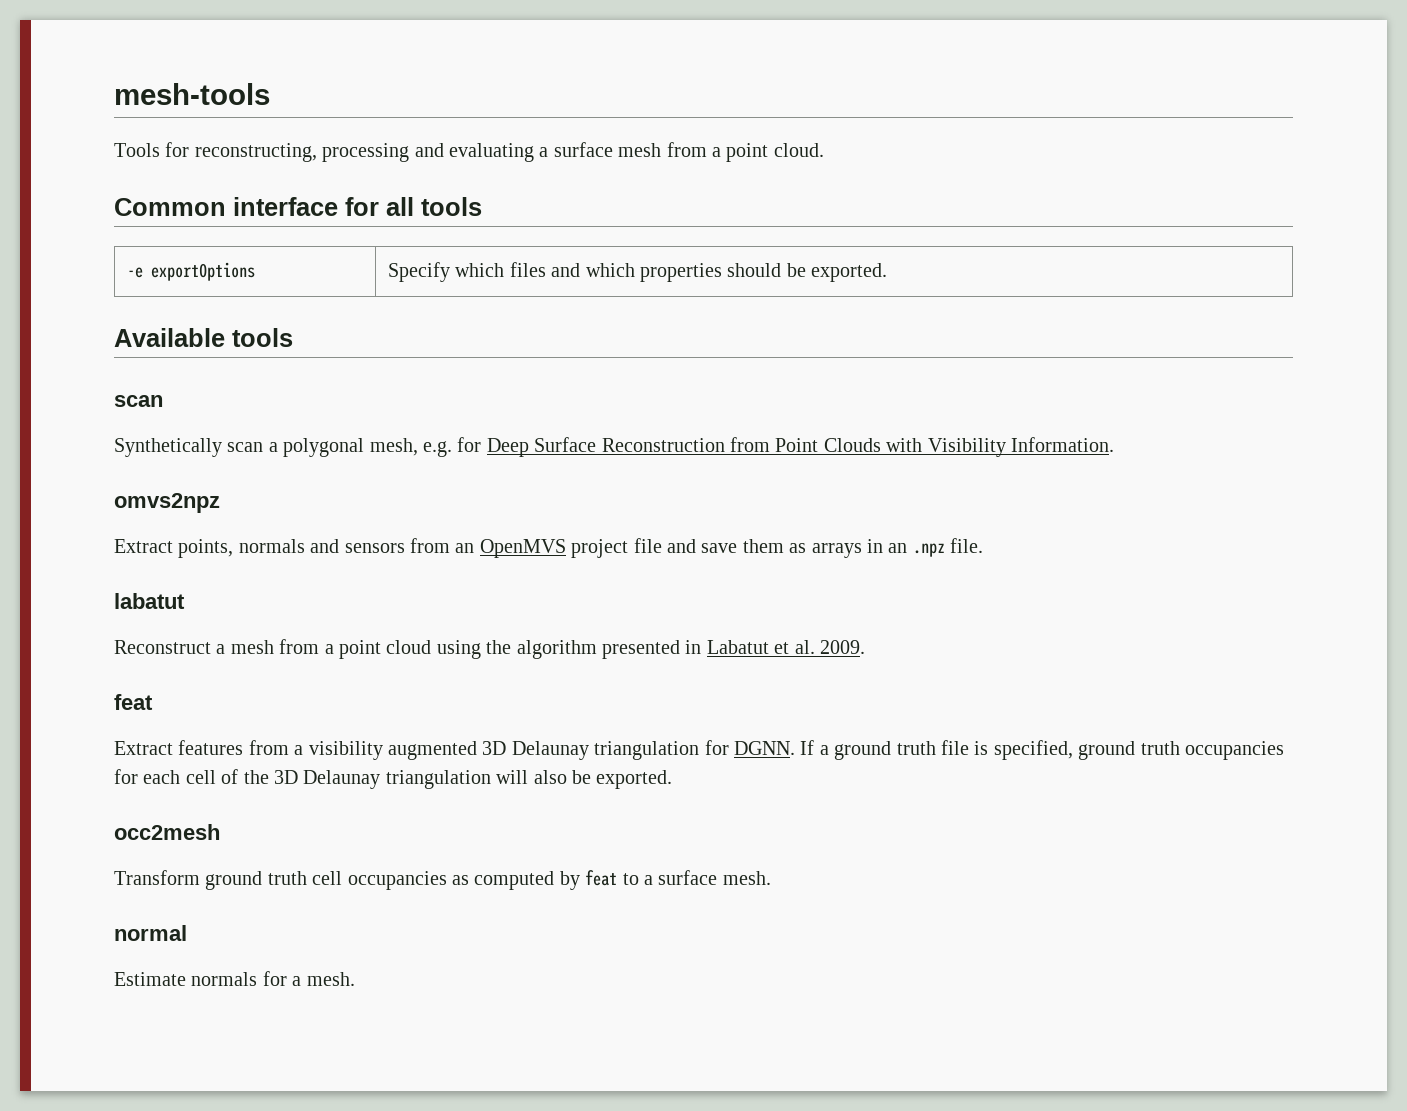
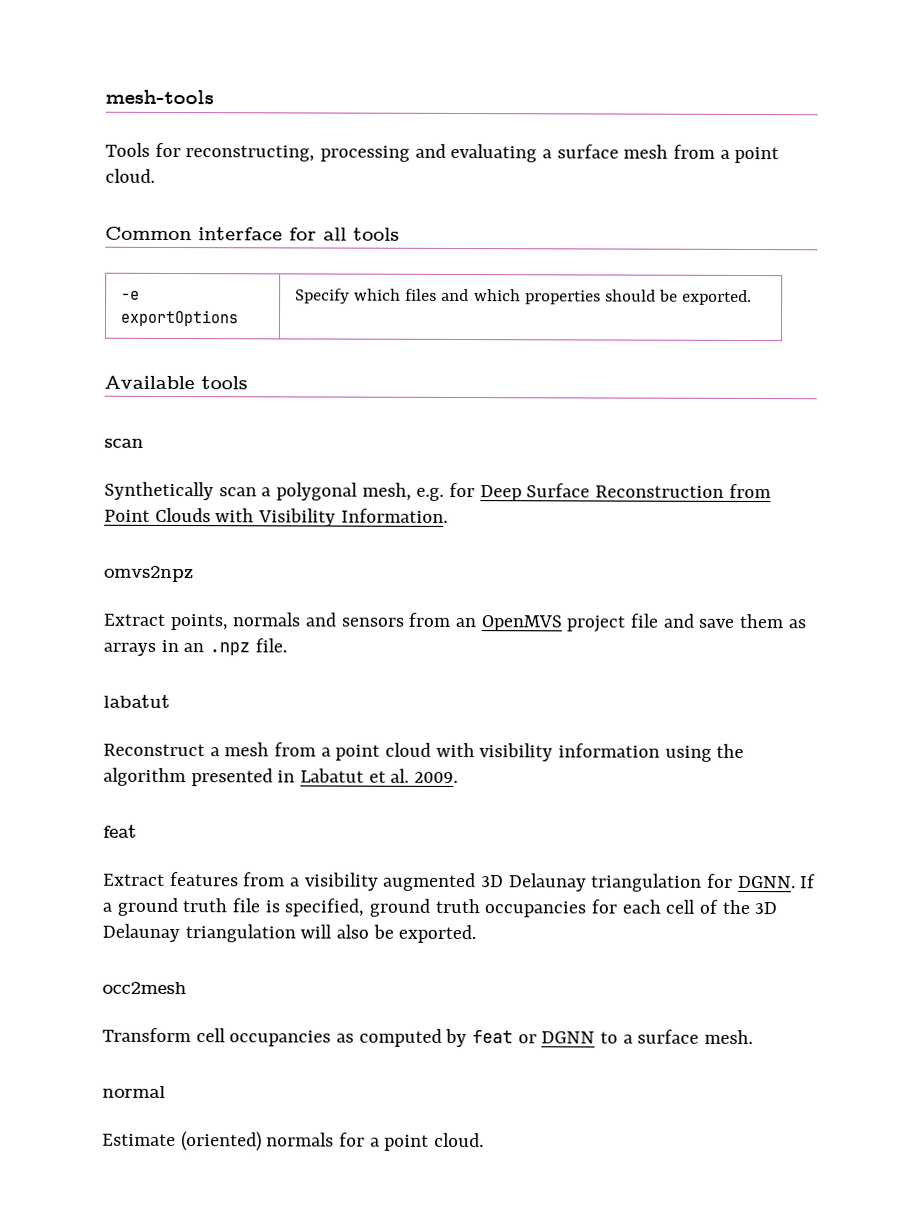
- Reconstruct a mesh from a point cloud using the algorithm presented in Labatut et al. 2009.
+ Reconstruct a mesh from a point cloud with visibility information using the algorithm presented in Labatut et al. 2009.
- Transform ground truth cell occupancies as computed by feat to a surface mesh.
+ Transform cell occupancies as computed by feat or DGNN to a surface mesh.
- Estimate normals for a mesh.
+ Estimate (oriented) normals for a point cloud.

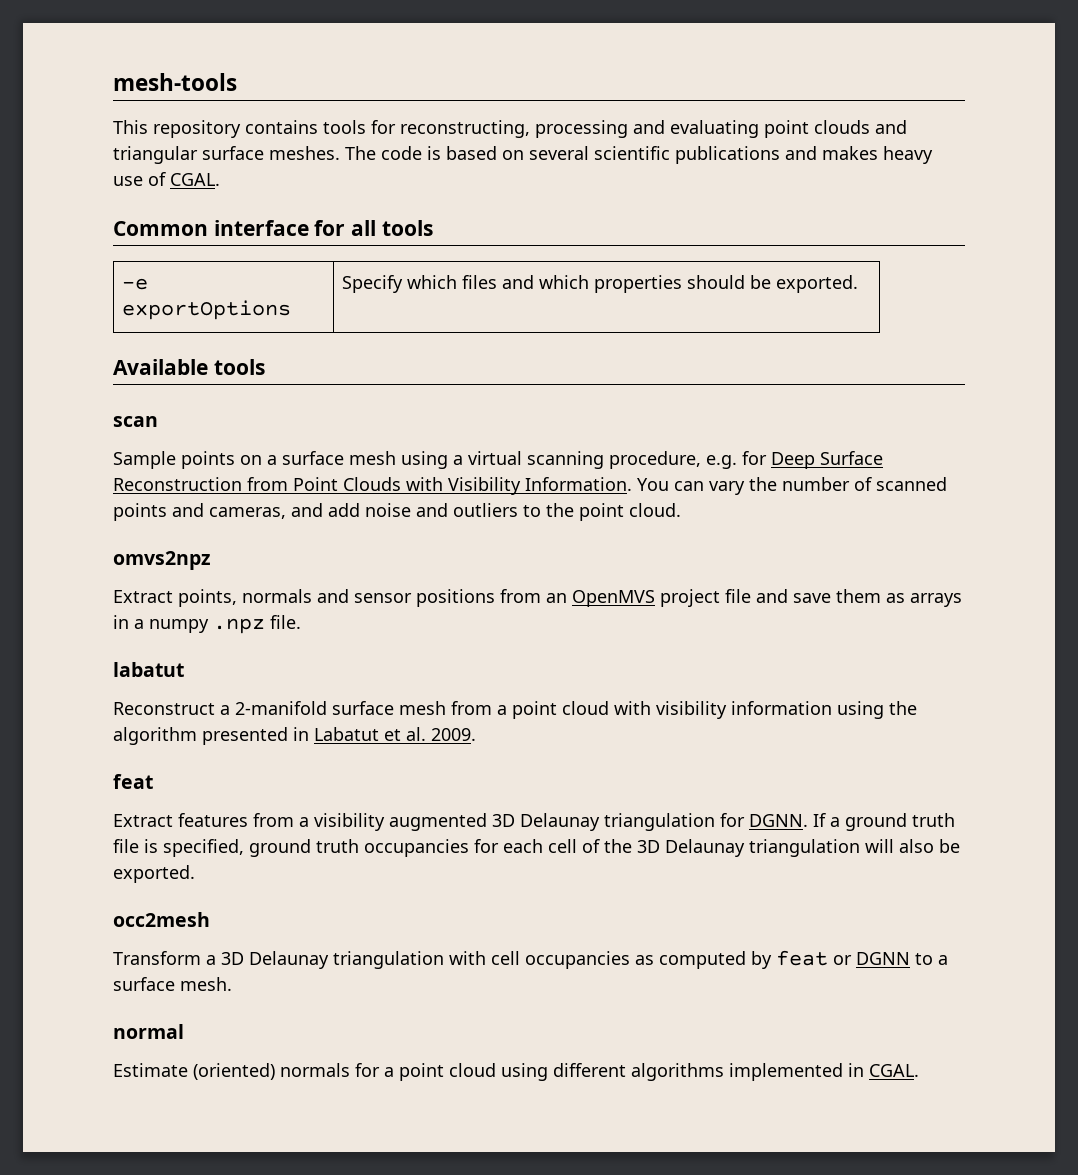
- Tools for reconstructing, processing and evaluating a surface mesh from a point cloud.
+ This repository contains tools for reconstructing, processing and evaluating point clouds and triangular surface meshes. The code is based on several scientific publications and makes heavy use of CGAL.
- Synthetically scan a polygonal mesh, e.g. for Deep Surface Reconstruction from Point Clouds with Visibility Information.
+ Sample points on a surface mesh using a virtual scanning procedure, e.g. for Deep Surface Reconstruction from Point Clouds with Visibility Information. You can vary the number of scanned points and cameras, and add noise and outliers to the point cloud.
- Extract points, normals and sensors from an OpenMVS project file and save them as arrays in an .npz file.
+ Extract points, normals and sensor positions from an OpenMVS project file and save them as arrays in a numpy .npz file.
- Reconstruct a mesh from a point cloud with visibility information using the algorithm presented in Labatut et al. 2009.
+ Reconstruct a 2-manifold surface mesh from a point cloud with visibility information using the algorithm presented in Labatut et al. 2009.
- Transform cell occupancies as computed by feat or DGNN to a surface mesh.
+ Transform a 3D Delaunay triangulation with cell occupancies as computed by feat or DGNN to a surface mesh.
- Estimate (oriented) normals for a point cloud.
+ Estimate (oriented) normals for a point cloud using different algorithms implemented in CGAL.

